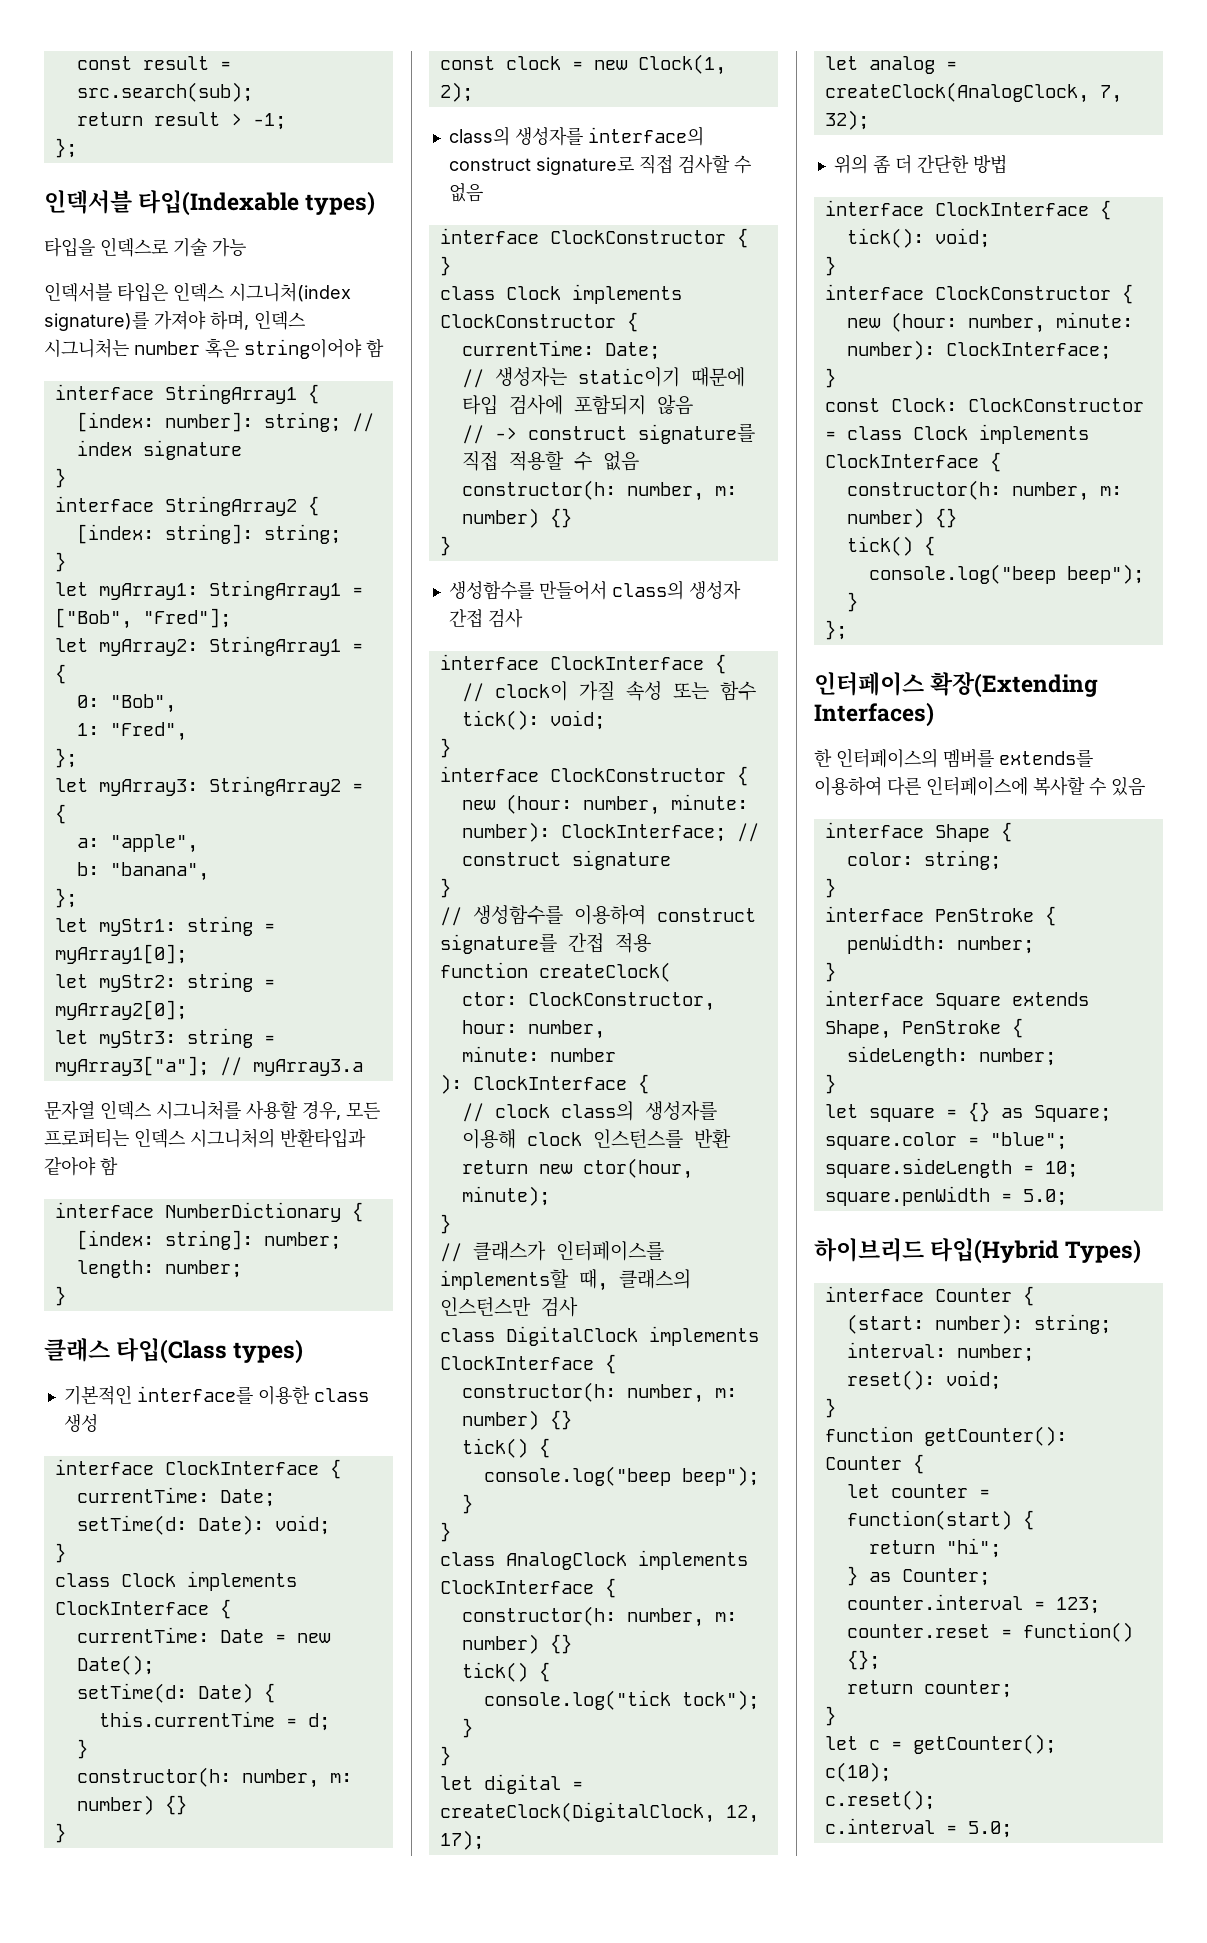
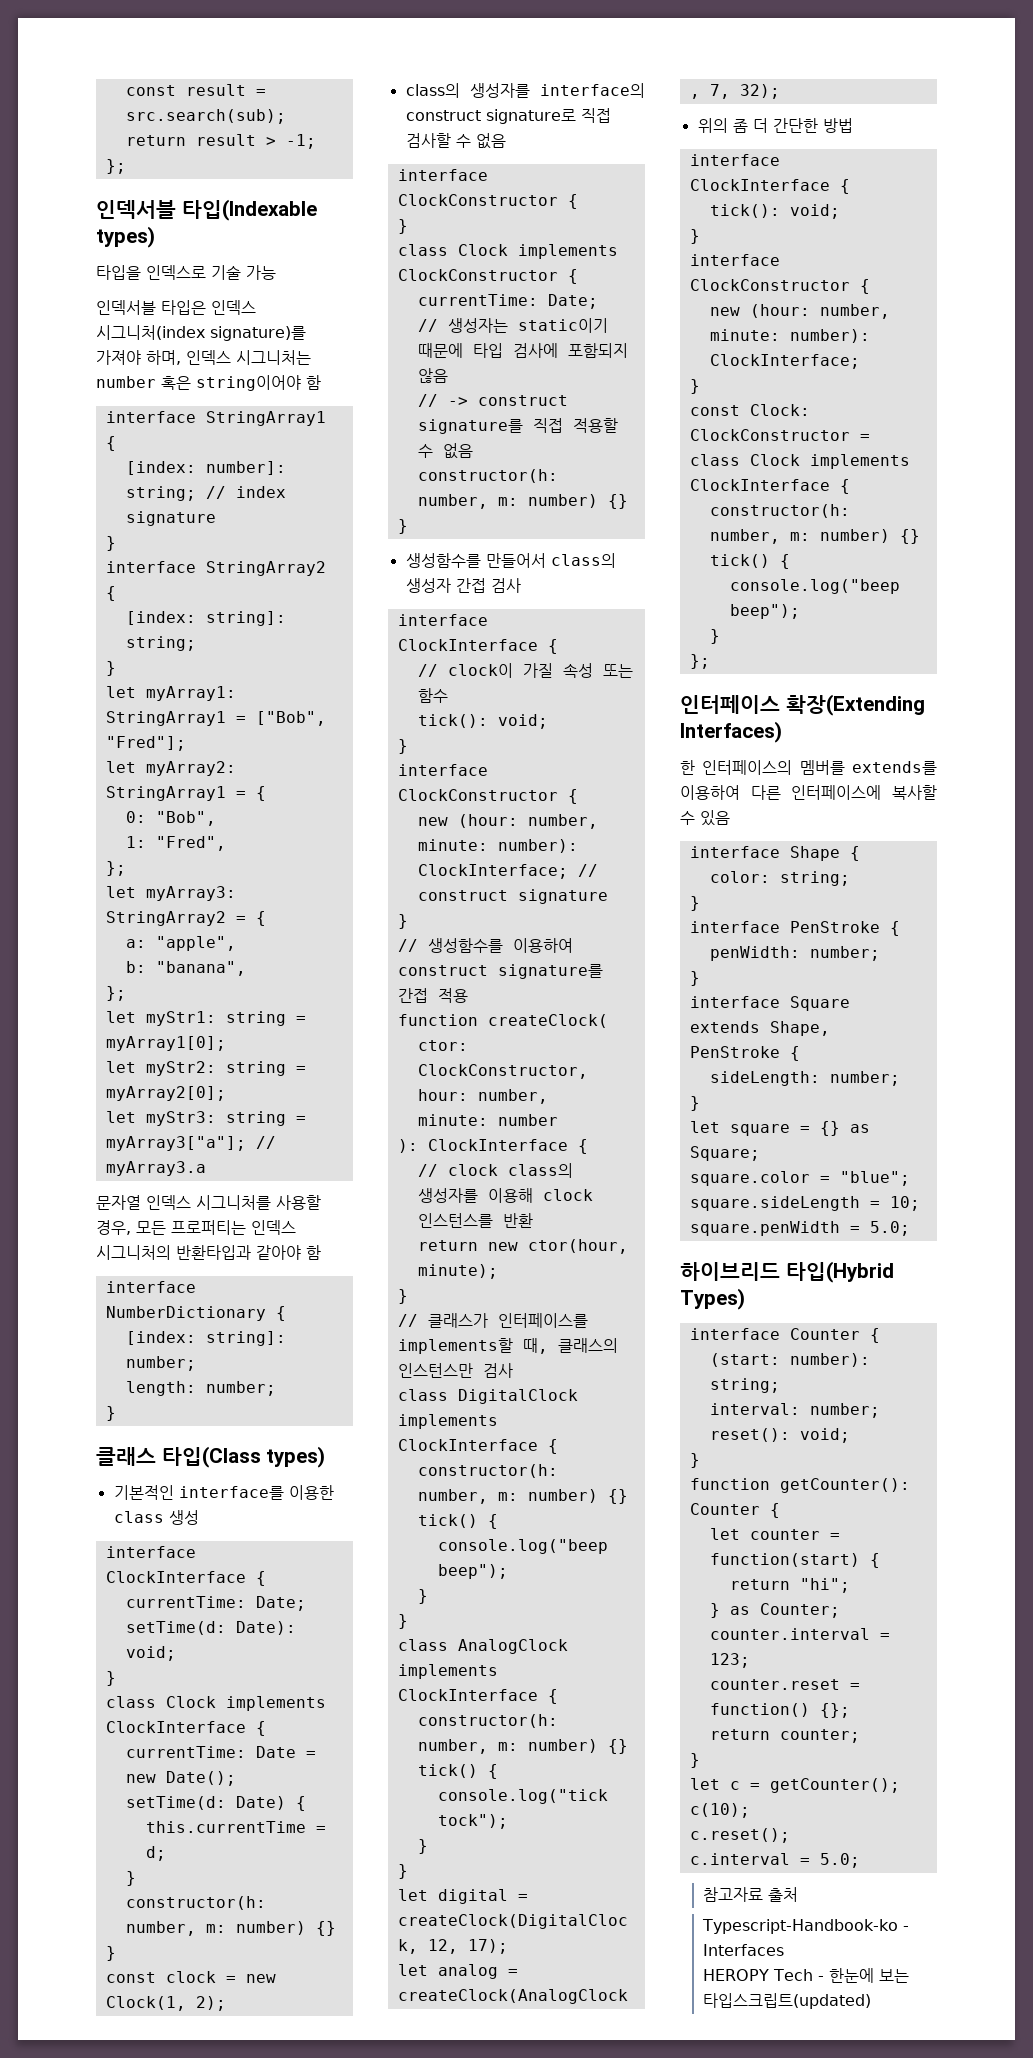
+ 참고자료 출처
+ Typescript-Handbook-ko - Interfaces
+ HEROPY Tech - 한눈에 보는 타입스크립트(updated)

